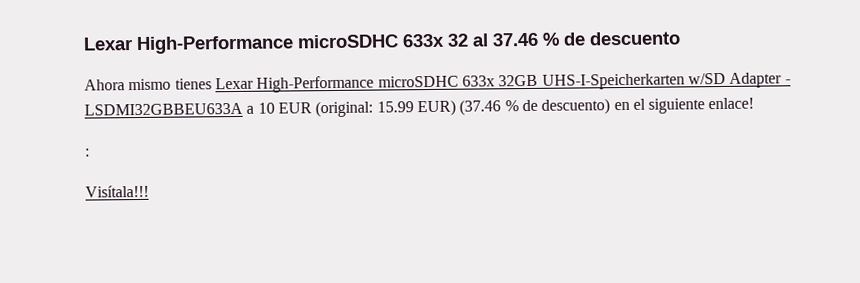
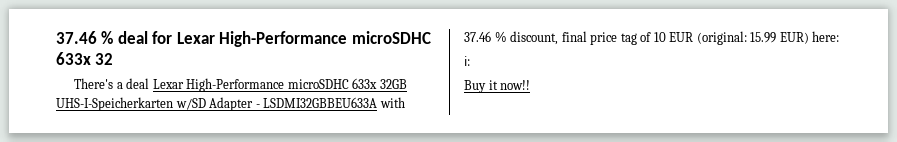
- Lexar High-Performance microSDHC 633x 32 al 37.46 % de descuento
- Ahora mismo tienes Lexar High-Performance microSDHC 633x 32GB UHS-I-Speicherkarten w/SD Adapter - LSDMI32GBBEU633A a 10 EUR (original: 15.99 EUR) (37.46 % de descuento) en el siguiente enlace!
- :
- Visítala!!!
+ 37.46 % deal for Lexar High-Performance microSDHC 633x 32
+ There's a deal Lexar High-Performance microSDHC 633x 32GB UHS-I-Speicherkarten w/SD Adapter - LSDMI32GBBEU633A with 37.46 % discount, final price tag of 10 EUR (original: 15.99 EUR) here:
+ ℹ:
+ Buy it now!!

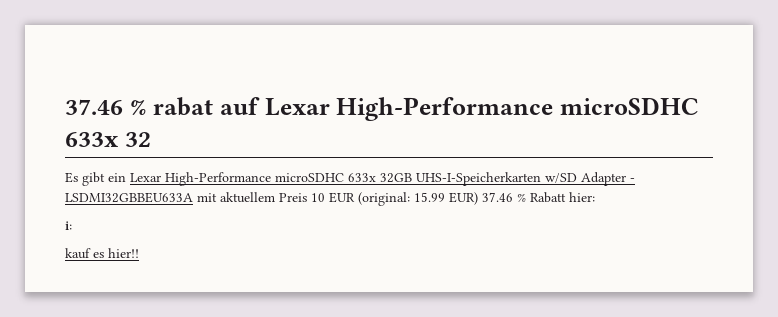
- 37.46 % deal for Lexar High-Performance microSDHC 633x 32
+ 37.46 % rabat auf Lexar High-Performance microSDHC 633x 32
- There's a deal Lexar High-Performance microSDHC 633x 32GB UHS-I-Speicherkarten w/SD Adapter - LSDMI32GBBEU633A with 37.46 % discount, final price tag of 10 EUR (original: 15.99 EUR) here:
+ Es gibt ein Lexar High-Performance microSDHC 633x 32GB UHS-I-Speicherkarten w/SD Adapter - LSDMI32GBBEU633A mit aktuellem Preis 10 EUR (original: 15.99 EUR) 37.46 % Rabatt hier:
  ℹ:
- Buy it now!!
+ kauf es hier!!

